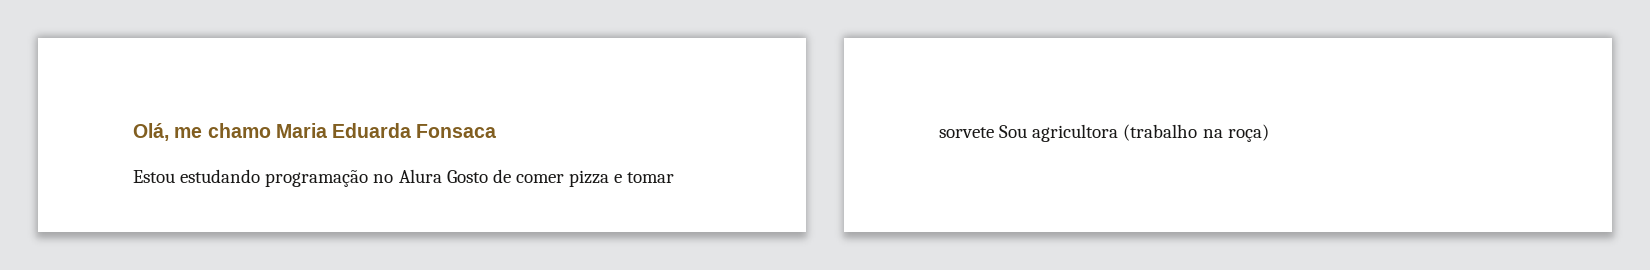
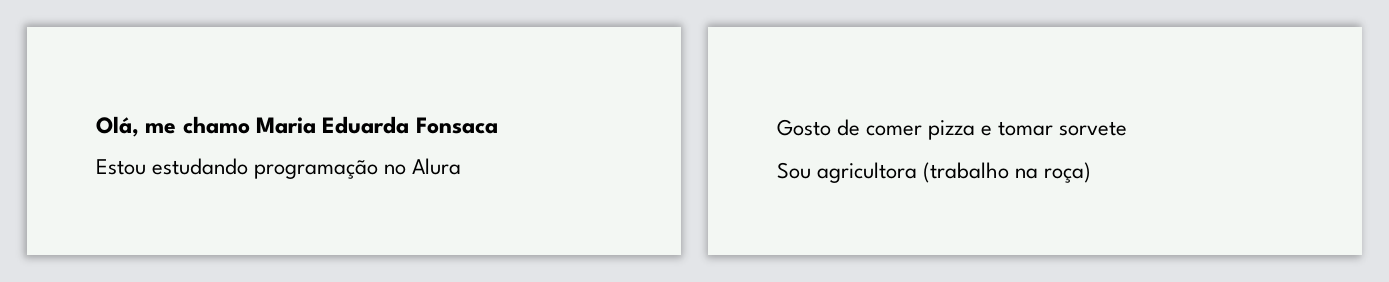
- Estou estudando programação no Alura Gosto de comer pizza e tomar sorvete Sou agricultora (trabalho na roça)
+ Estou estudando programação no Alura
+ Gosto de comer pizza e tomar sorvete
+ Sou agricultora (trabalho na roça)

